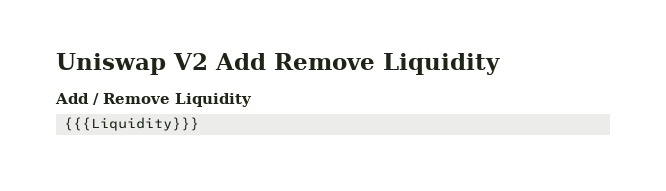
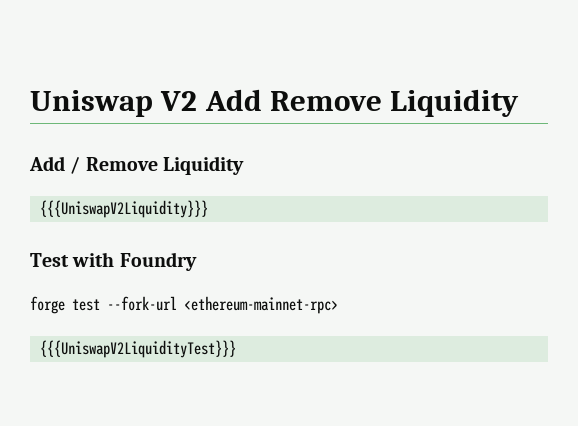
- {{{Liquidity}}}
+ {{{UniswapV2Liquidity}}}
+ Test with Foundry
+ forge test --fork-url <ethereum-mainnet-rpc>
+ {{{UniswapV2LiquidityTest}}}

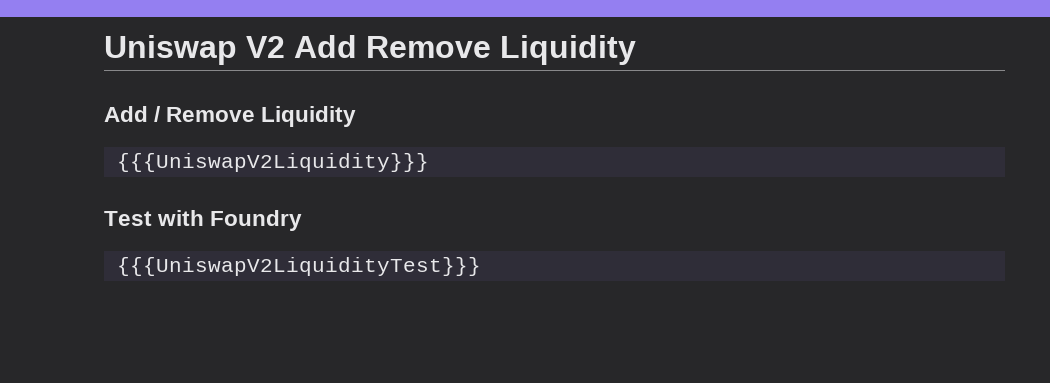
- forge test --fork-url <ethereum-mainnet-rpc>

